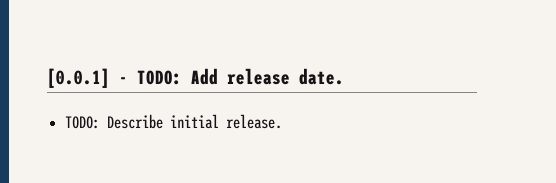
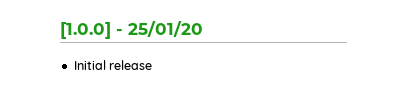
- [0.0.1] - TODO: Add release date.
- TODO: Describe initial release.
+ [1.0.0] - 25/01/20
+ Initial release

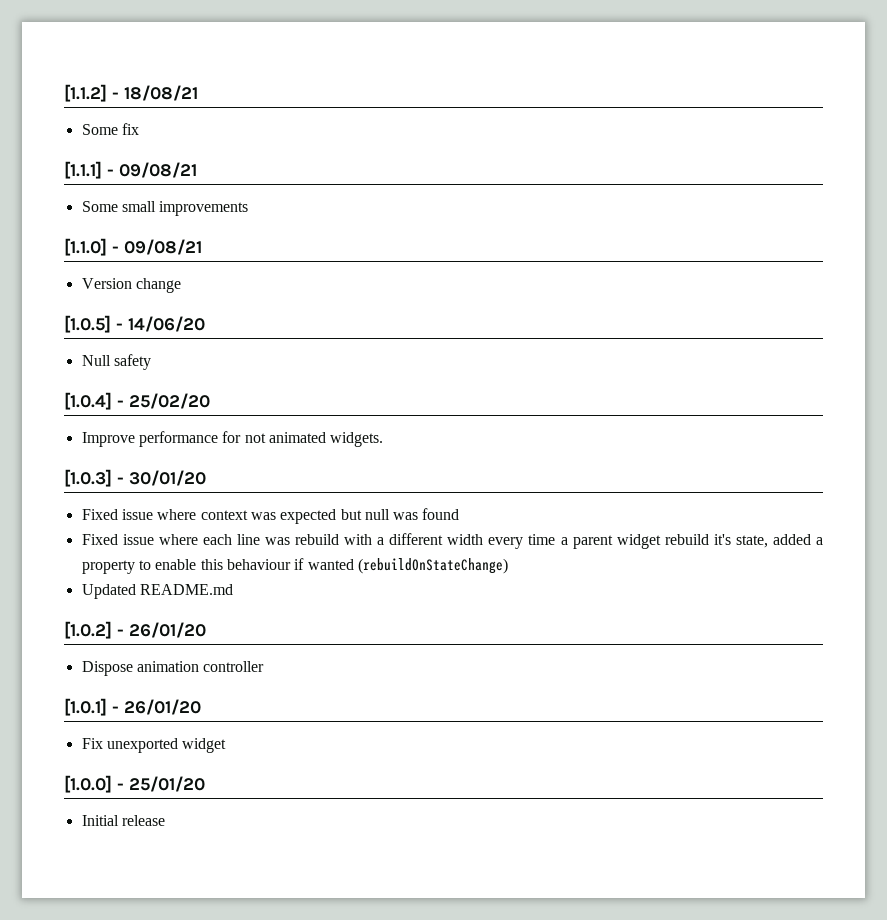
+ [1.1.2] - 18/08/21
+ Some fix
+ [1.1.1] - 09/08/21
+ Some small improvements
+ [1.1.0] - 09/08/21
+ Version change
+ [1.0.5] - 14/06/20
+ Null safety
+ [1.0.4] - 25/02/20
+ Improve performance for not animated widgets.
+ [1.0.3] - 30/01/20
+ Fixed issue where context was expected but null was found
+ Fixed issue where each line was rebuild with a different width every time a parent widget rebuild it's state, added a property to enable this behaviour if wanted (rebuildOnStateChange)
+ Updated README.md
+ [1.0.2] - 26/01/20
+ Dispose animation controller
+ [1.0.1] - 26/01/20
+ Fix unexported widget

